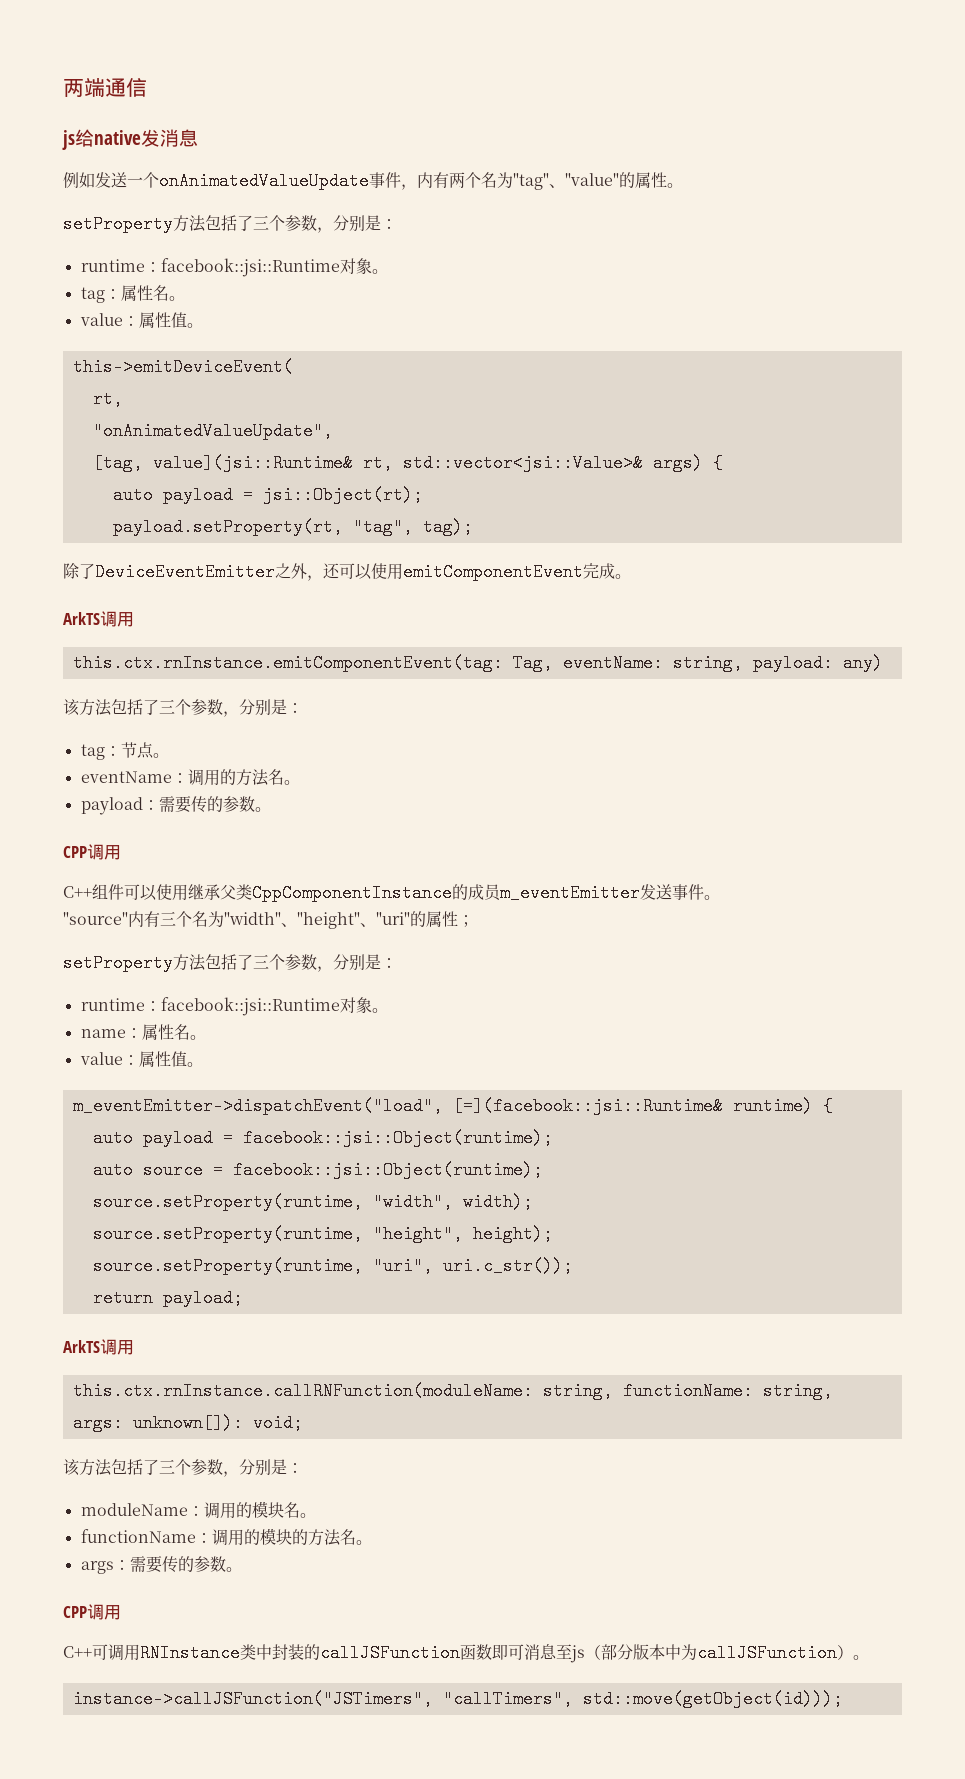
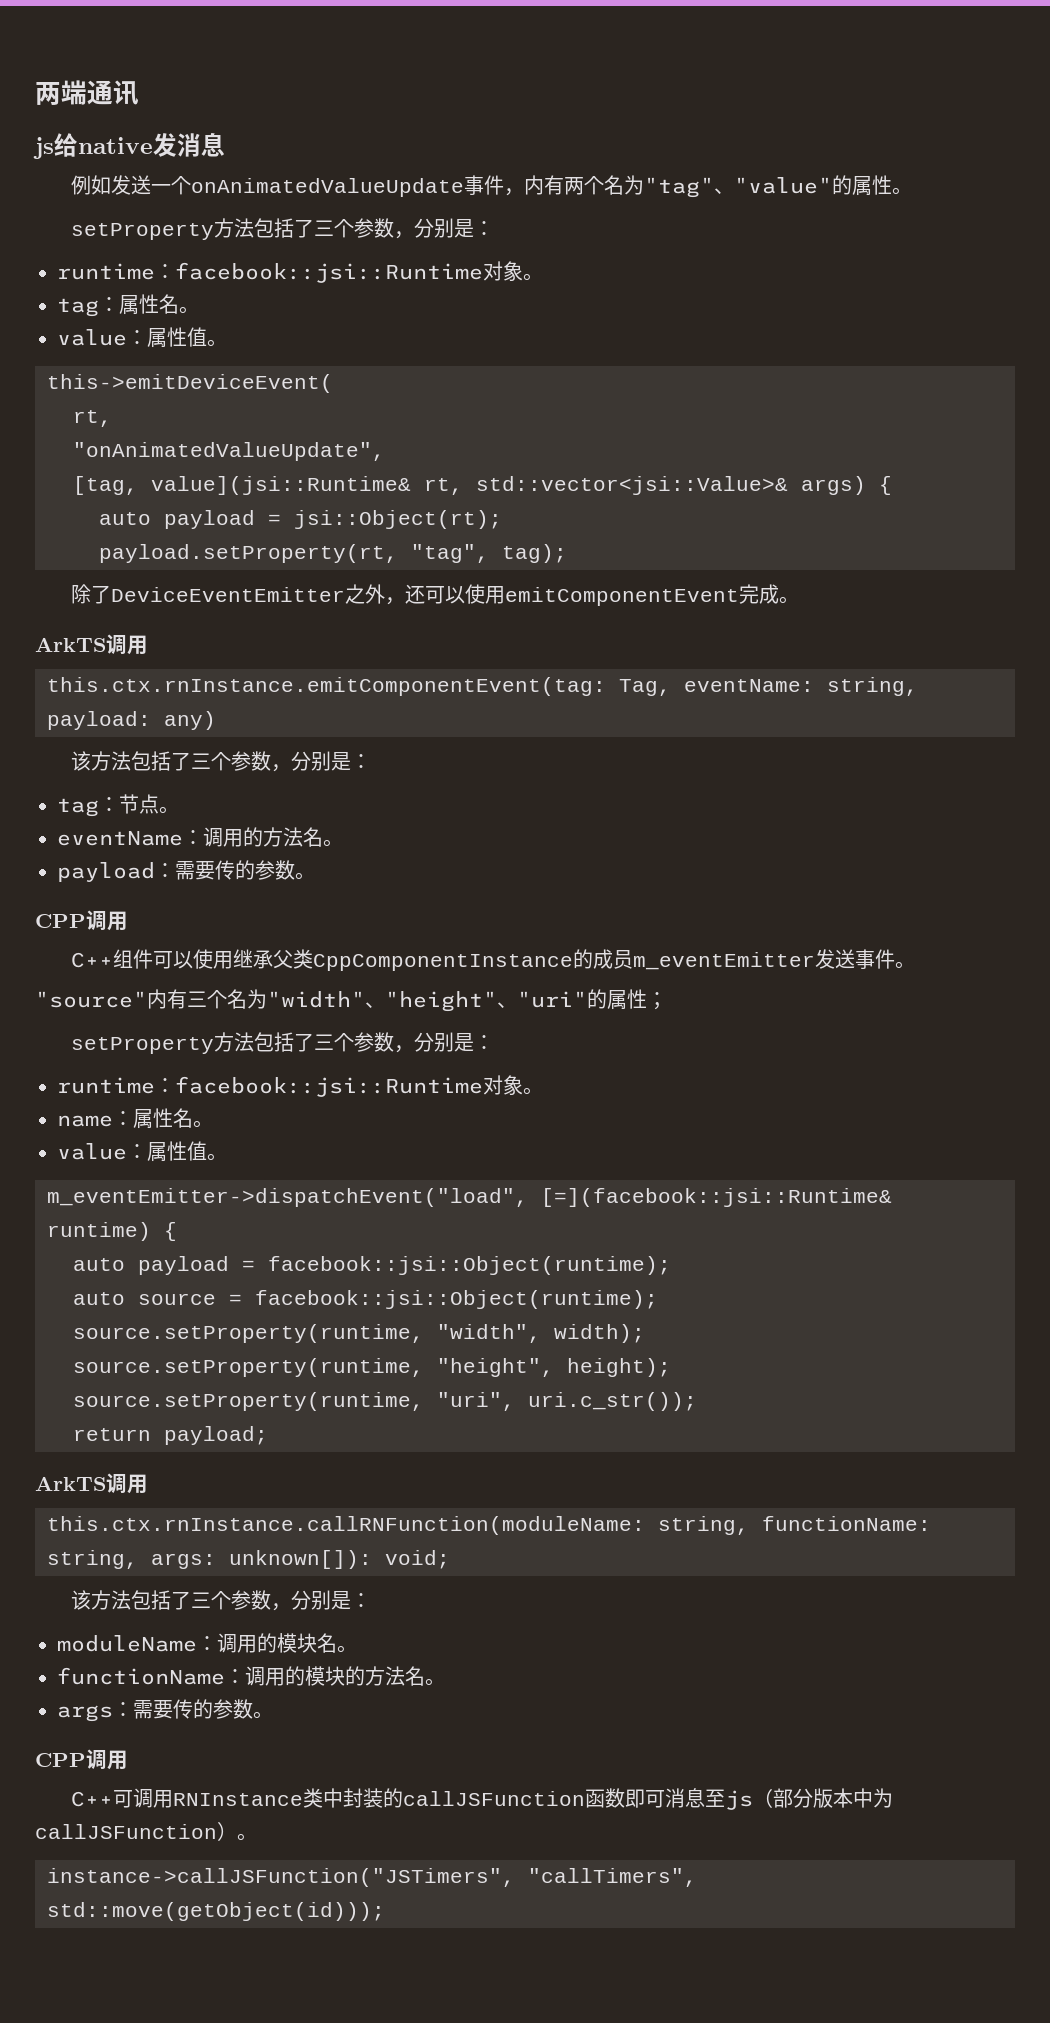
- 两端通信
+ 两端通讯

